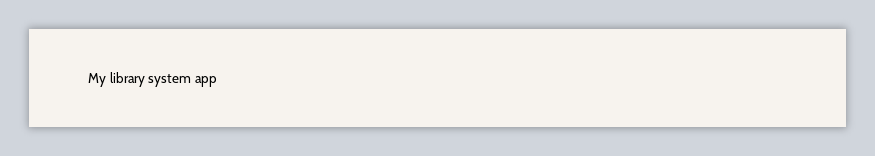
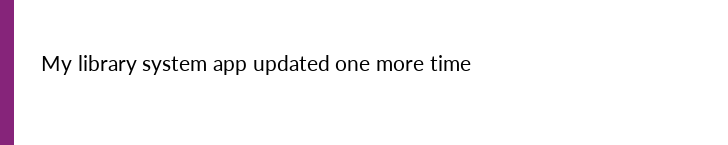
- My library system app
+ My library system app updated one more time

